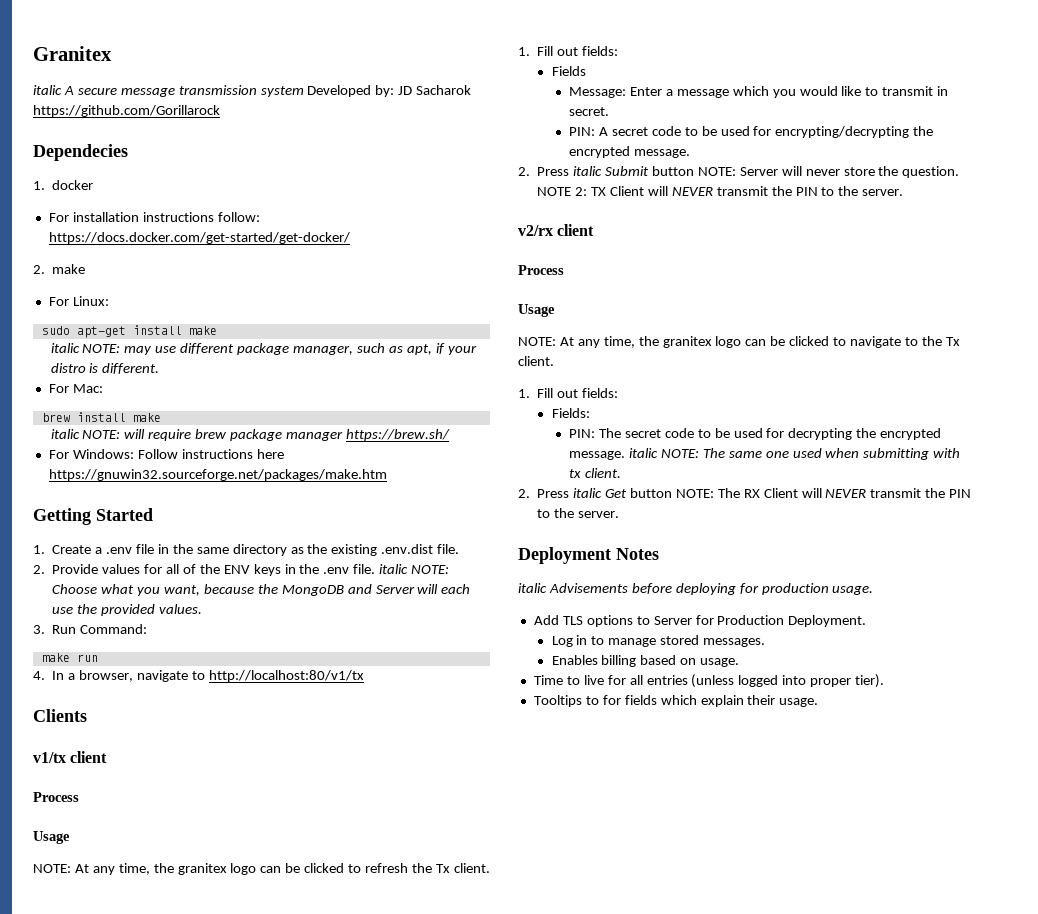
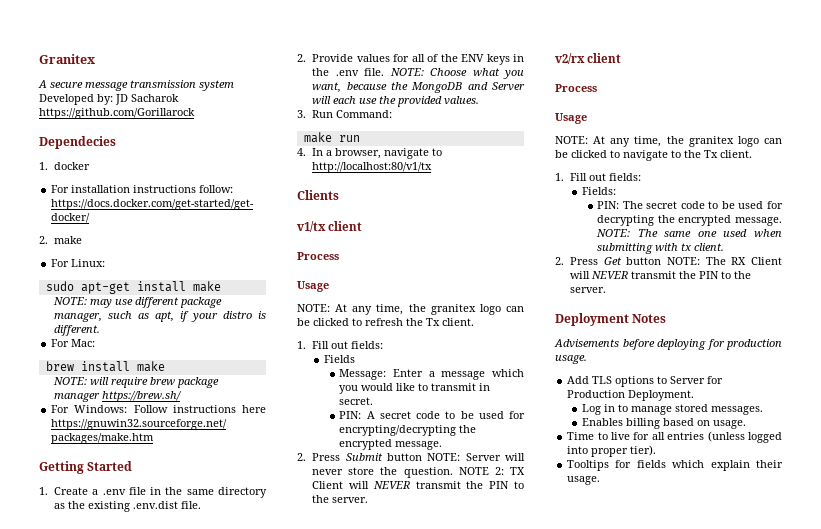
- italic A secure message transmission system Developed by: JD Sacharok https://github.com/Gorillarock
+ A secure message transmission system Developed by: JD Sacharok https://github.com/Gorillarock
- italic NOTE: may use different package manager, such as apt, if your distro is different.
+ NOTE: may use different package manager, such as apt, if your distro is different.
- italic NOTE: will require brew package manager https://brew.sh/
+ NOTE: will require brew package manager https://brew.sh/
- 2. Provide values for all of the ENV keys in the .env file. italic NOTE: Choose what you want, because the MongoDB and Server will each use the provided values.
+ 2. Provide values for all of the ENV keys in the .env file. NOTE: Choose what you want, because the MongoDB and Server will each use the provided values.
- 2. Press italic Submit button NOTE: Server will never store the question.
+ 2. Press Submit button NOTE: Server will never store the question.
- PIN: The secret code to be used for decrypting the encrypted message. italic NOTE: The same one used when submitting with tx client.
+ PIN: The secret code to be used for decrypting the encrypted message. NOTE: The same one used when submitting with tx client.
- 2. Press italic Get button NOTE: The RX Client will NEVER transmit the PIN to the server.
+ 2. Press Get button NOTE: The RX Client will NEVER transmit the PIN to the server.
- italic Advisements before deploying for production usage.
+ Advisements before deploying for production usage.
- Tooltips to for fields which explain their usage.
+ Tooltips for fields which explain their usage.

